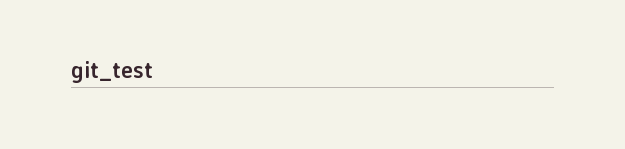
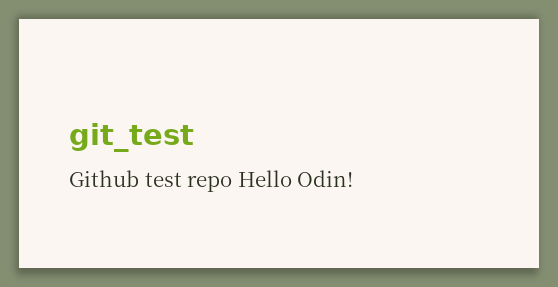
+ Github test repo Hello Odin!

